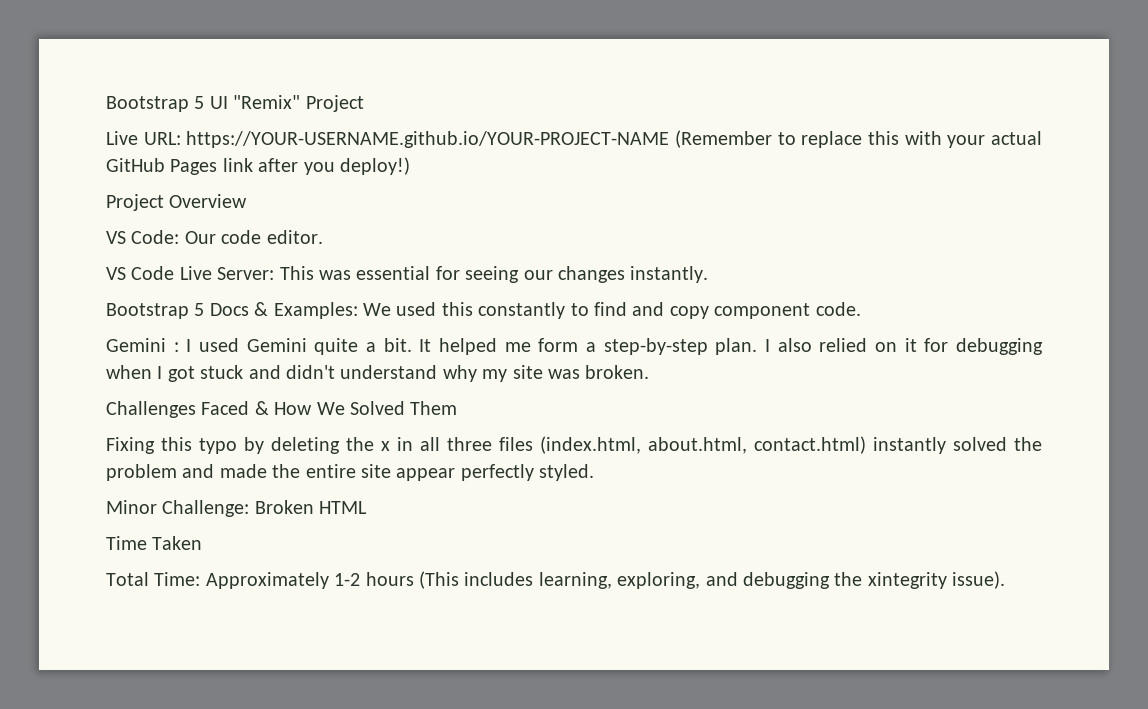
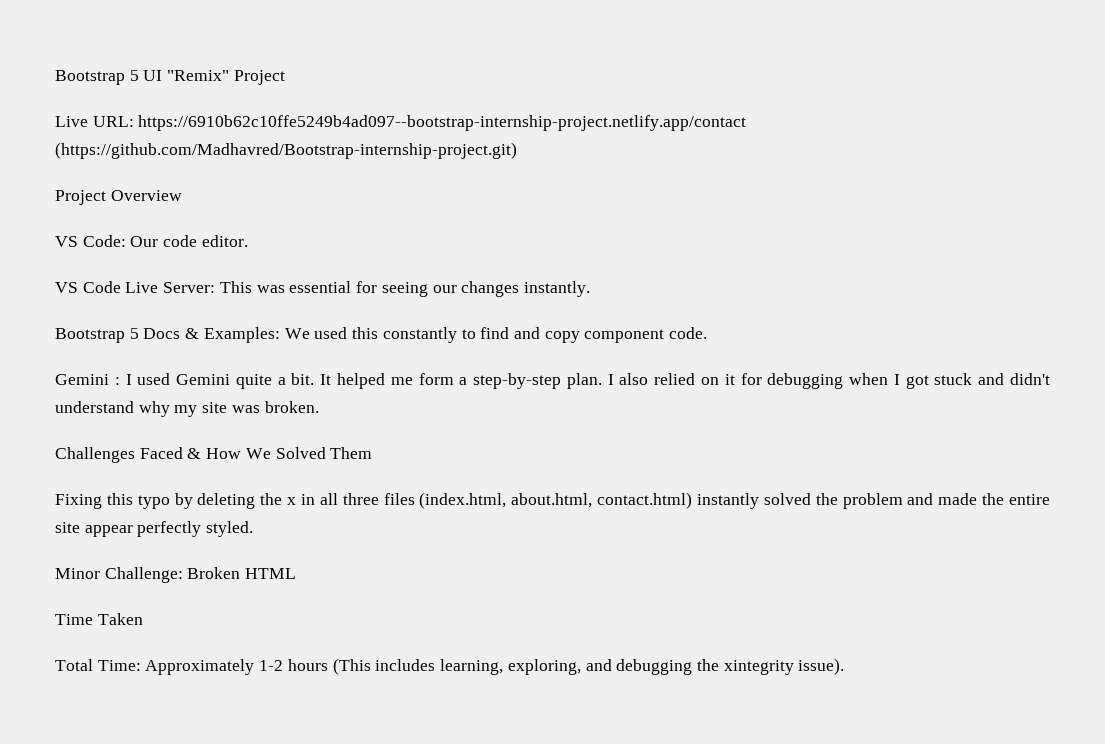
- Live URL: https://YOUR-USERNAME.github.io/YOUR-PROJECT-NAME (Remember to replace this with your actual GitHub Pages link after you deploy!)
+ Live URL: https://6910b62c10ffe5249b4ad097--bootstrap-internship-project.netlify.app/contact (https://github.com/Madhavred/Bootstrap-internship-project.git)

